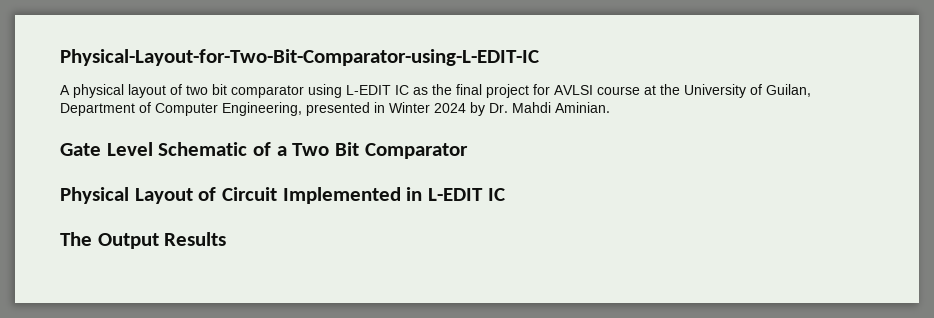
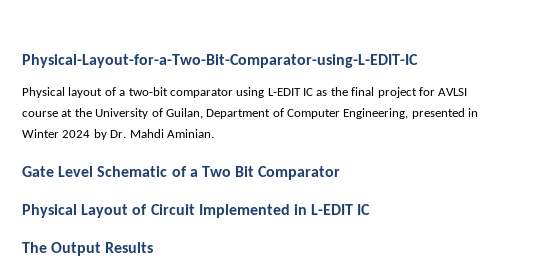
- Physical-Layout-for-Two-Bit-Comparator-using-L-EDIT-IC
- A physical layout of two bit comparator using L-EDIT IC as the final project for AVLSI course at the University of Guilan, Department of Computer Engineering, presented in Winter 2024 by Dr. Mahdi Aminian.
+ Physical-Layout-for-a-Two-Bit-Comparator-using-L-EDIT-IC
+ Physical layout of a two-bit comparator using L-EDIT IC as the final project for AVLSI course at the University of Guilan, Department of Computer Engineering, presented in Winter 2024 by Dr. Mahdi Aminian.

